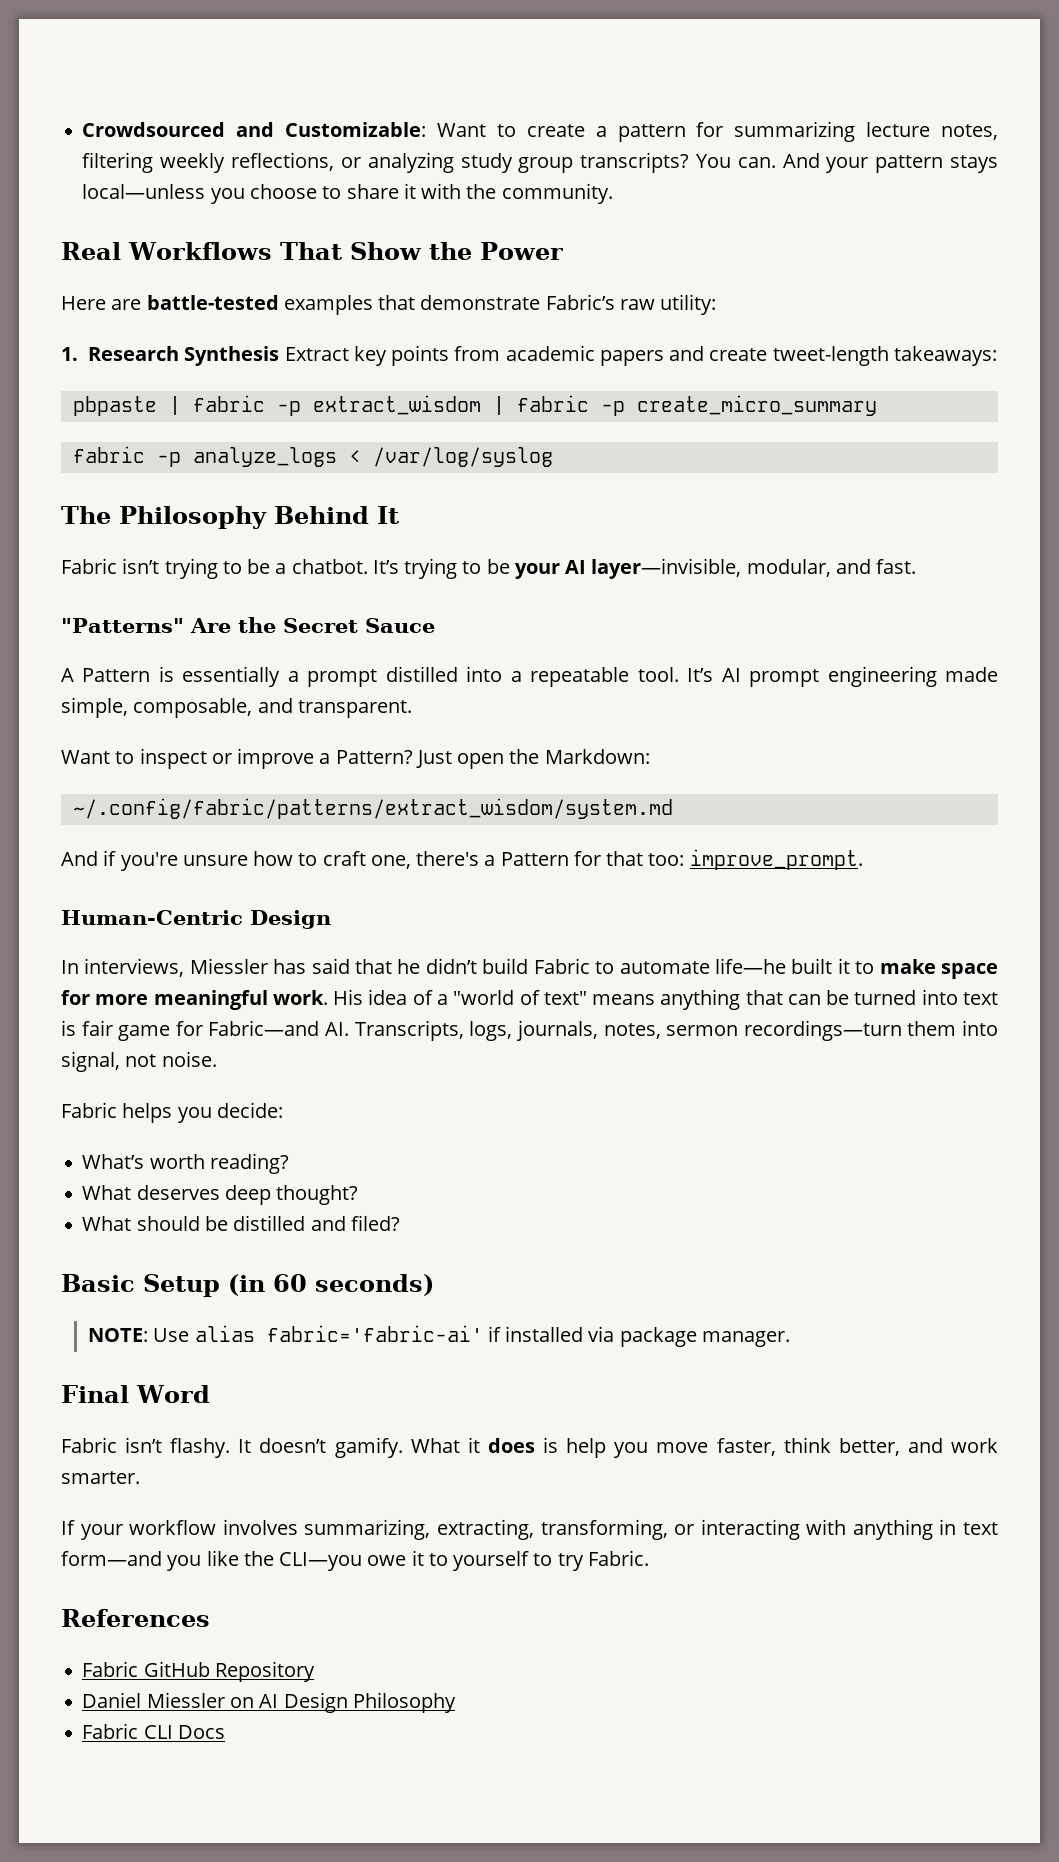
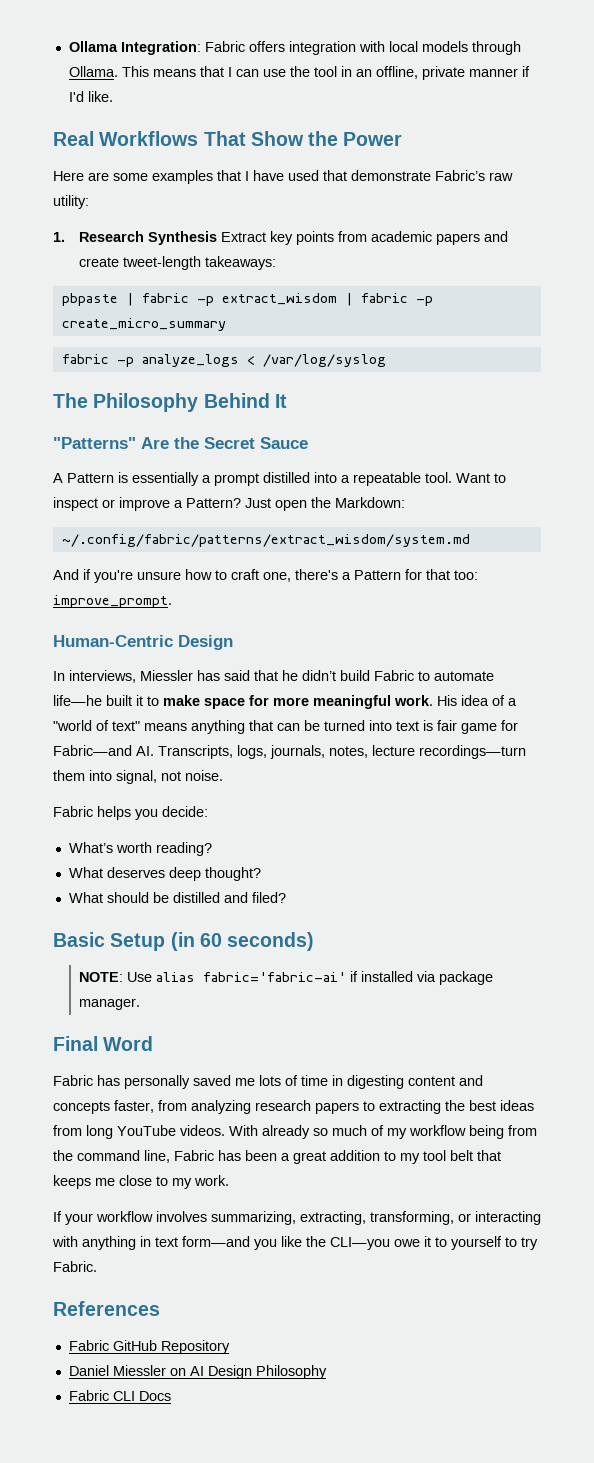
- Crowdsourced and Customizable: Want to create a pattern for summarizing lecture notes, filtering weekly reflections, or analyzing study group transcripts? You can. And your pattern stays local—unless you choose to share it with the community.
+ Ollama Integration: Fabric offers integration with local models through Ollama. This means that I can use the tool in an offline, private manner if I'd like.
- Here are battle-tested examples that demonstrate Fabric’s raw utility:
+ Here are some examples that I have used that demonstrate Fabric’s raw utility:
- Fabric isn’t trying to be a chatbot. It’s trying to be your AI layer—invisible, modular, and fast.
- A Pattern is essentially a prompt distilled into a repeatable tool. It’s AI prompt engineering made simple, composable, and transparent.
- Want to inspect or improve a Pattern?
+ A Pattern is essentially a prompt distilled into a repeatable tool. Want to inspect or improve a Pattern?
- His idea of a "world of text" means anything that can be turned into text is fair game for Fabric—and AI. Transcripts, logs, journals, notes, sermon recordings—turn them into signal, not noise.
+ His idea of a "world of text" means anything that can be turned into text is fair game for Fabric—and AI. Transcripts, logs, journals, notes, lecture recordings—turn them into signal, not noise.
- Fabric isn’t flashy. It doesn’t gamify. What it does is help you move faster, think better, and work smarter.
+ Fabric has personally saved me lots of time in digesting content and concepts faster, from analyzing research papers to extracting the best ideas from long YouTube videos. With already so much of my workflow being from the command line, Fabric has been a great addition to my tool belt that keeps me close to my work.

